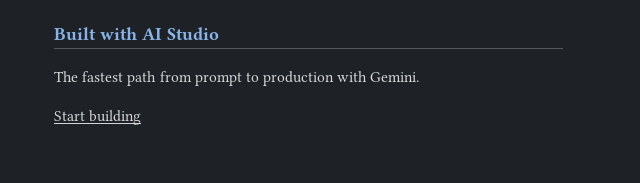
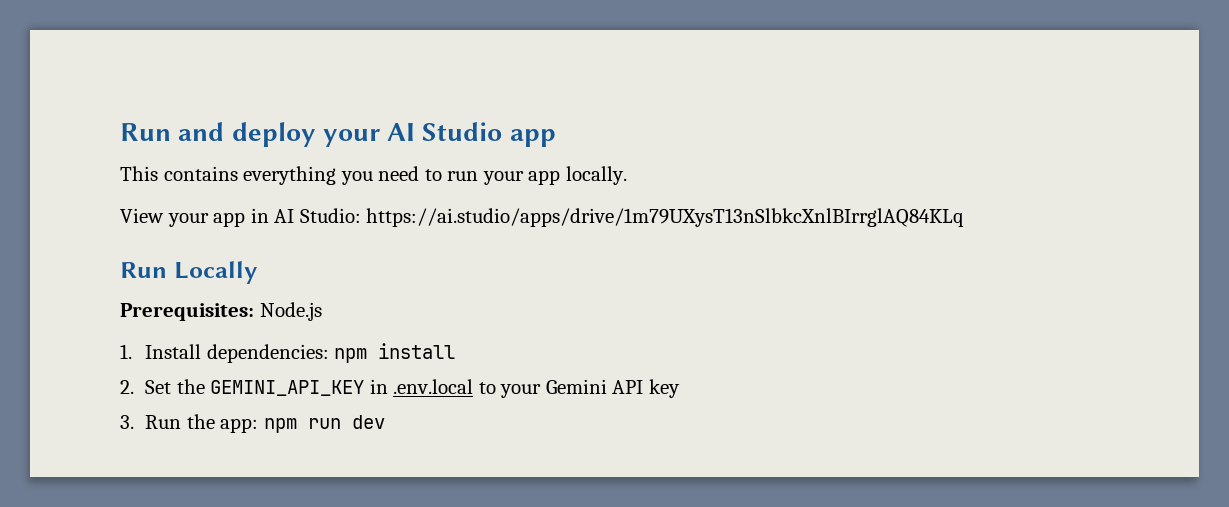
- Built with AI Studio
- The fastest path from prompt to production with Gemini.
- Start building
+ Run and deploy your AI Studio app
+ This contains everything you need to run your app locally.
+ View your app in AI Studio: https://ai.studio/apps/drive/1m79UXysT13nSlbkcXnlBIrrglAQ84KLq
+ Run Locally
+ Prerequisites: Node.js
+ 1. Install dependencies: npm install
+ 2. Set the GEMINI_API_KEY in .env.local to your Gemini API key
+ 3. Run the app: npm run dev

